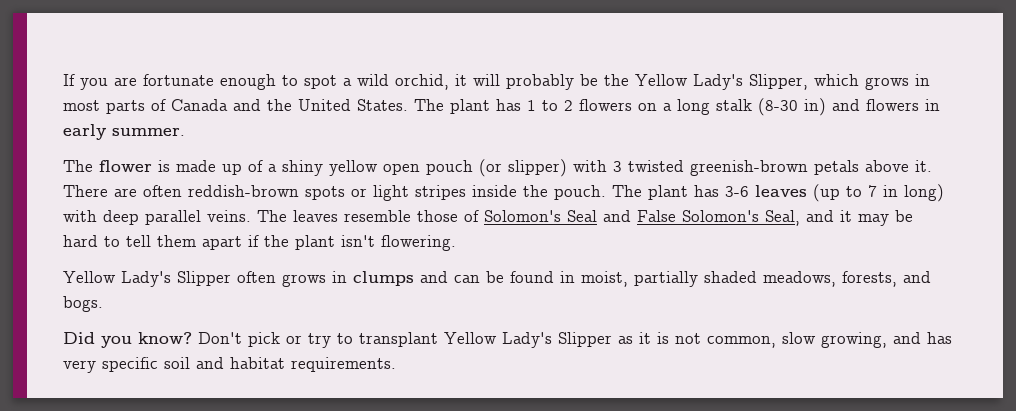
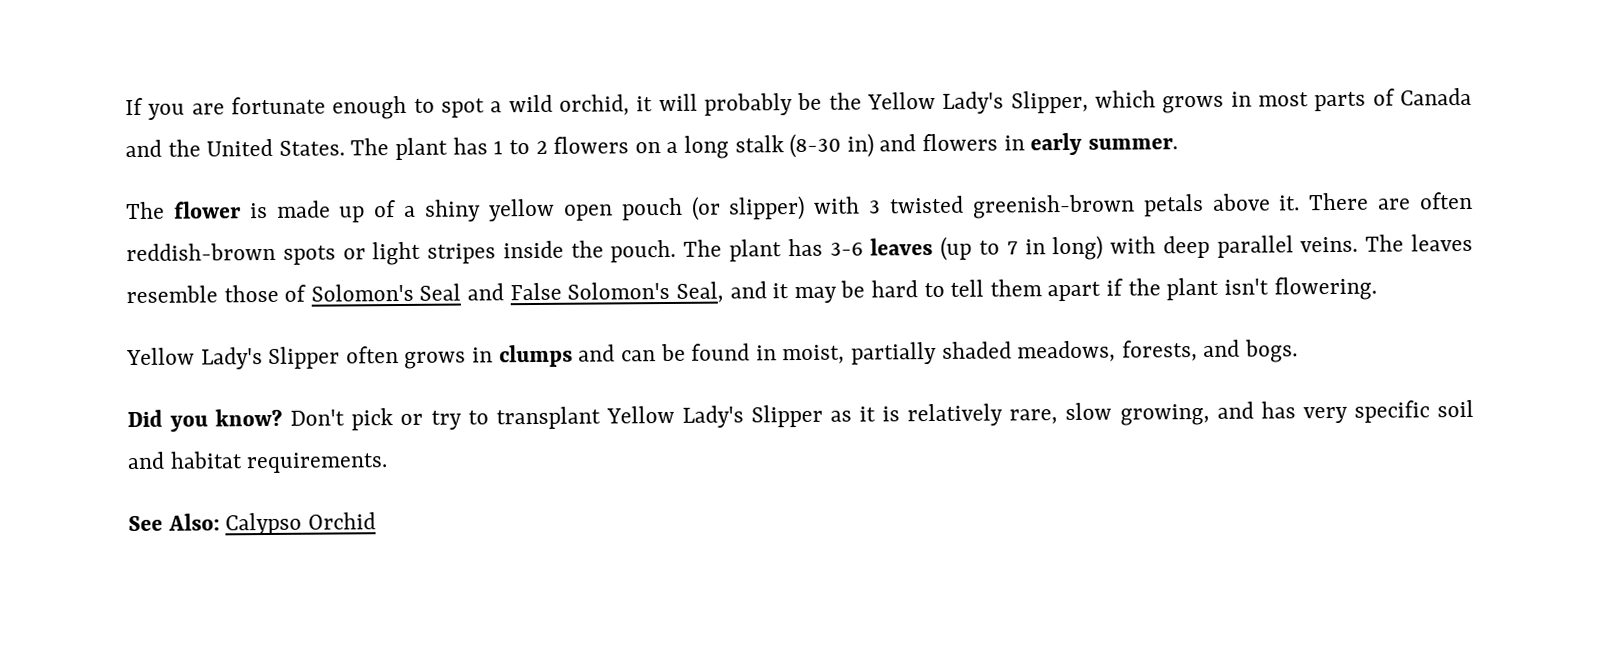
- Don't pick or try to transplant Yellow Lady's Slipper as it is not common, slow growing, and has very specific soil and habitat requirements.
+ Don't pick or try to transplant Yellow Lady's Slipper as it is relatively rare, slow growing, and has very specific soil and habitat requirements.
+ See Also: Calypso Orchid

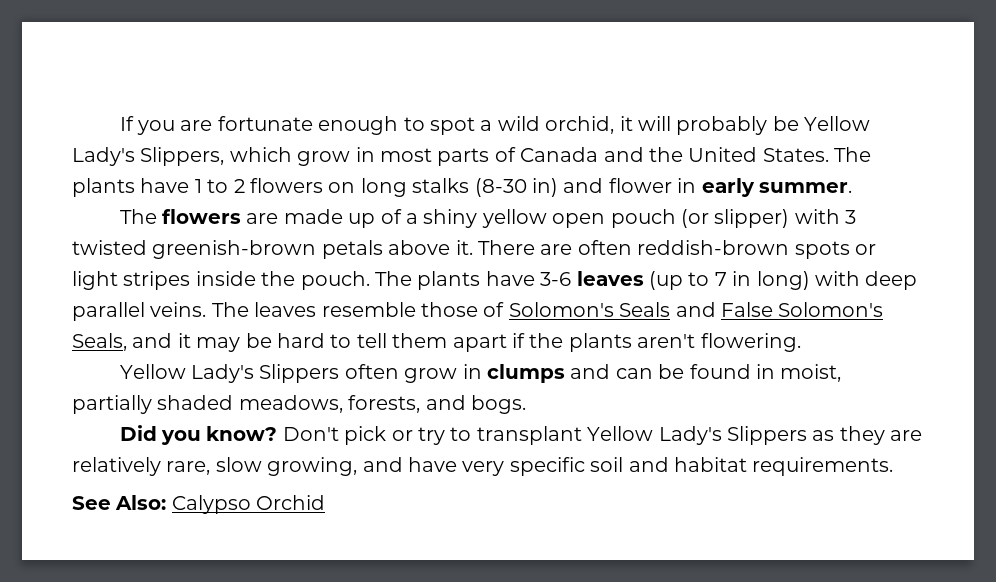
- If you are fortunate enough to spot a wild orchid, it will probably be the Yellow Lady's Slipper, which grows in most parts of Canada and the United States.
+ If you are fortunate enough to spot a wild orchid, it will probably be Yellow Lady's Slippers, which grow in most parts of Canada and the United States.
- The plant has 1 to 2 flowers on a long stalk (8-30 in) and flowers in early summer.
+ The plants have 1 to 2 flowers on long stalks (8-30 in) and flower in early summer.
- The flower is made up of a shiny yellow open pouch (or slipper) with 3 twisted greenish-brown petals above it.
+ The flowers are made up of a shiny yellow open pouch (or slipper) with 3 twisted greenish-brown petals above it.
- The plant has 3-6 leaves (up to 7 in long) with deep parallel veins.
+ The plants have 3-6 leaves (up to 7 in long) with deep parallel veins.
- The leaves resemble those of Solomon's Seal and False Solomon's Seal, and it may be hard to tell them apart if the plant isn't flowering.
+ The leaves resemble those of Solomon's Seals and False Solomon's Seals, and it may be hard to tell them apart if the plants aren't flowering.
- Yellow Lady's Slipper often grows in clumps and can be found in moist, partially shaded meadows, forests, and bogs.
+ Yellow Lady's Slippers often grow in clumps and can be found in moist, partially shaded meadows, forests, and bogs.
- Don't pick or try to transplant Yellow Lady's Slipper as it is relatively rare, slow growing, and has very specific soil and habitat requirements.
+ Don't pick or try to transplant Yellow Lady's Slippers as they are relatively rare, slow growing, and have very specific soil and habitat requirements.

